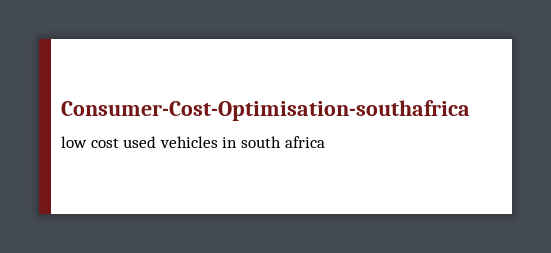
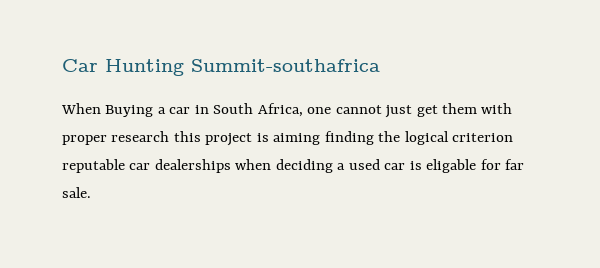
- Consumer-Cost-Optimisation-southafrica
- low cost used vehicles in south africa
+ Car Hunting Summit-southafrica
+ When Buying a car in South Africa, one cannot just get them with proper research this project is aiming finding the logical criterion reputable car dealerships when deciding a used car is eligable for far sale.

